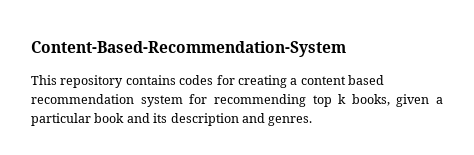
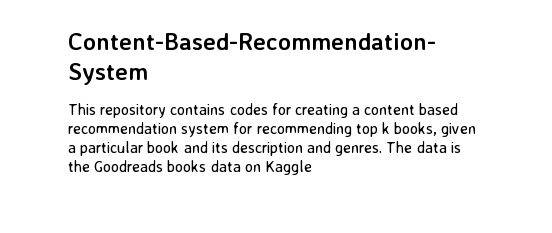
+ The data is the Goodreads books data on Kaggle

